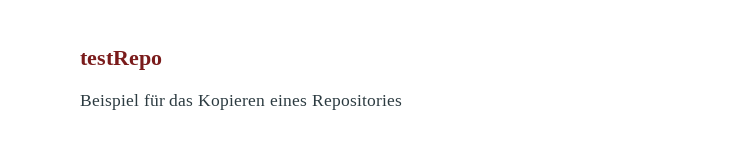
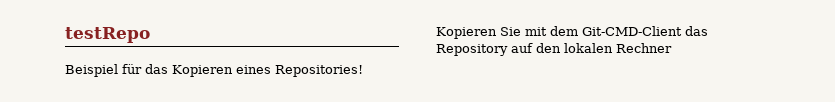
- Beispiel für das Kopieren eines Repositories
+ Beispiel für das Kopieren eines Repositories! Kopieren Sie mit dem Git-CMD-Client das Repository auf den lokalen Rechner

